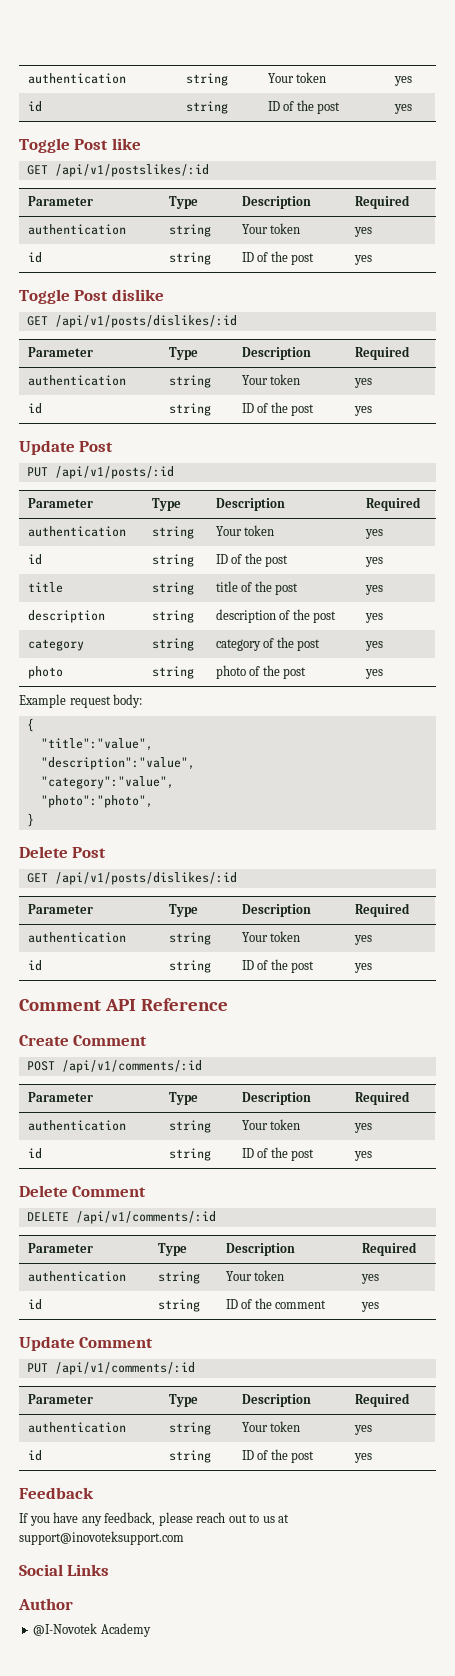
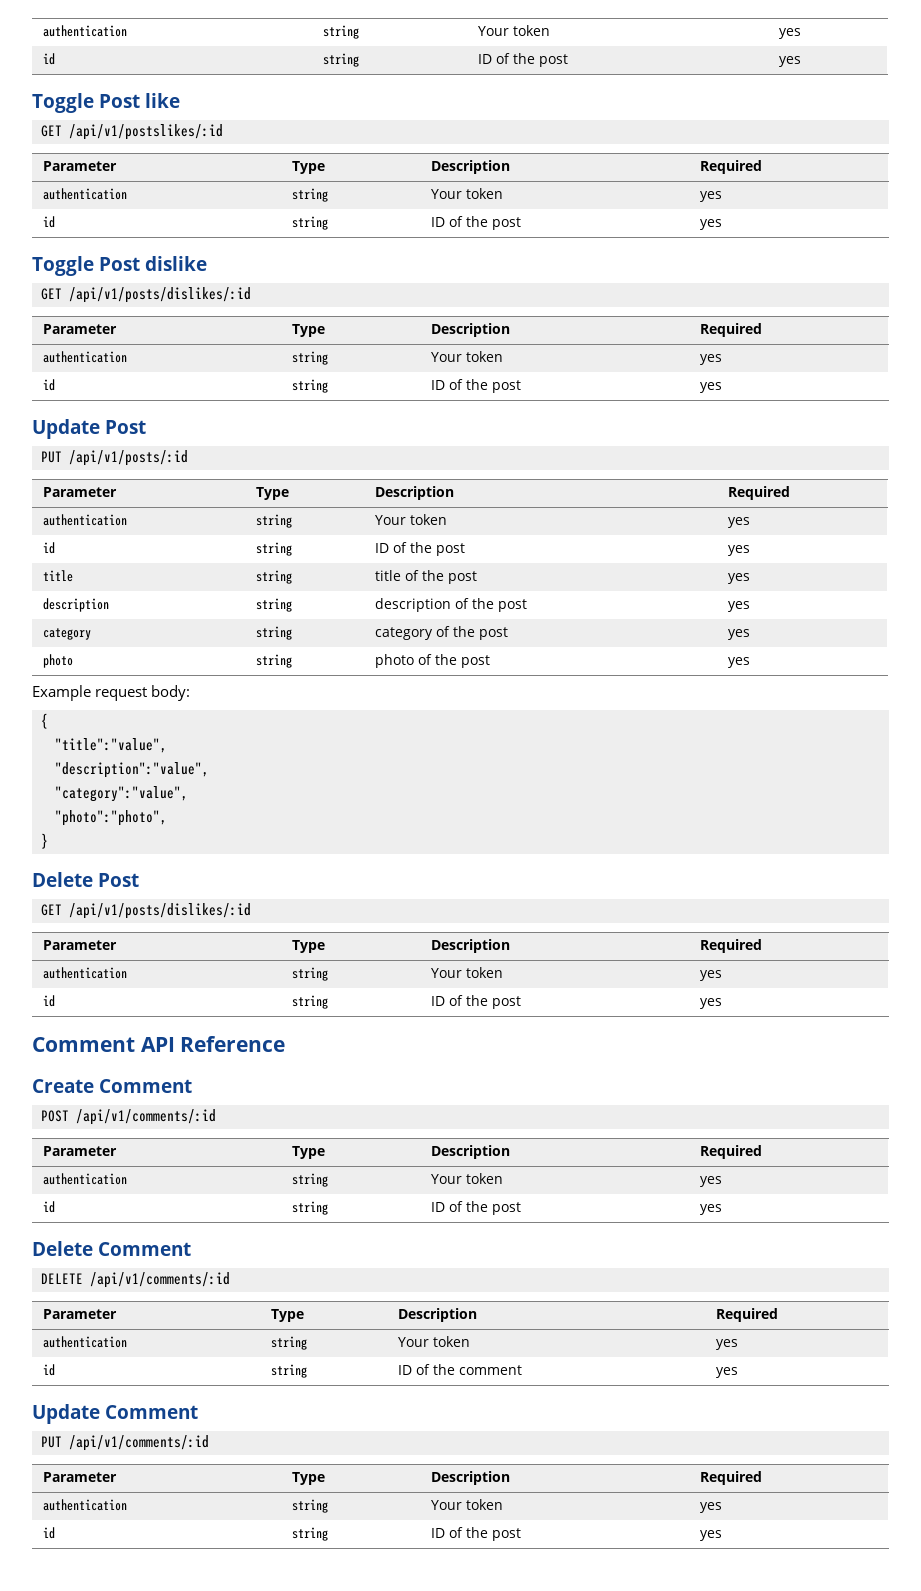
- Feedback
- If you have any feedback, please reach out to us at support@inovoteksupport.com
- Social Links
- Author
- @I-Novotek Academy

